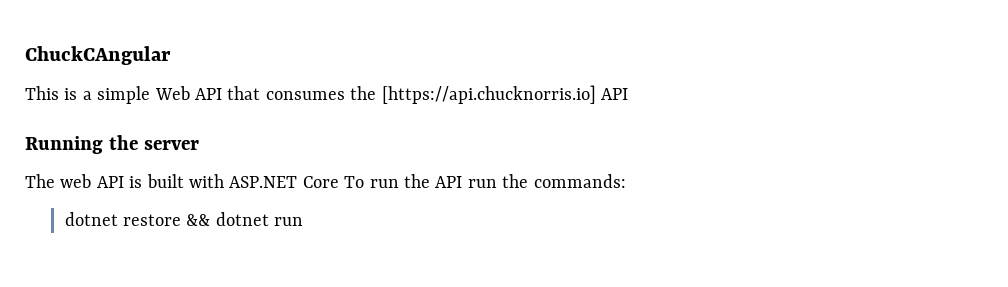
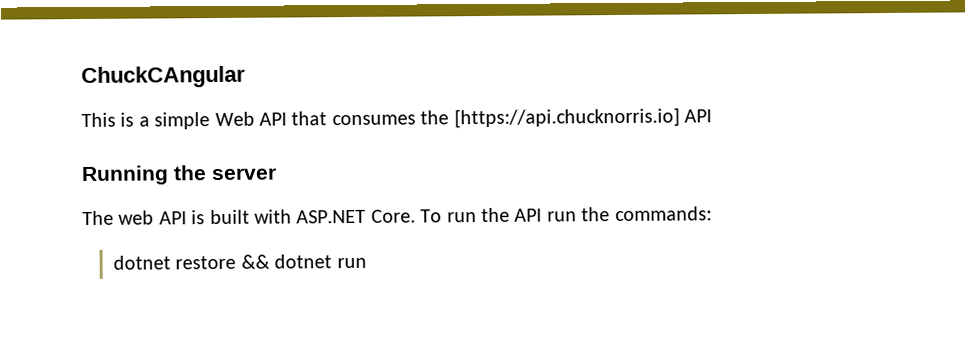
- The web API is built with ASP.NET Core To run the API run the commands:
+ The web API is built with ASP.NET Core. To run the API run the commands:

